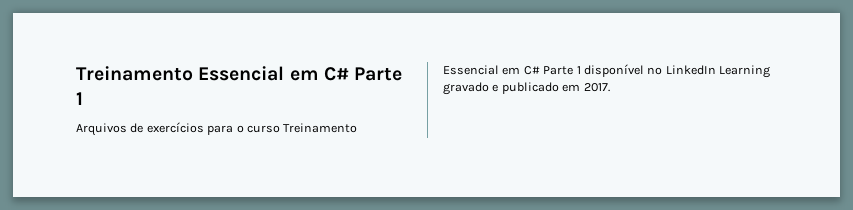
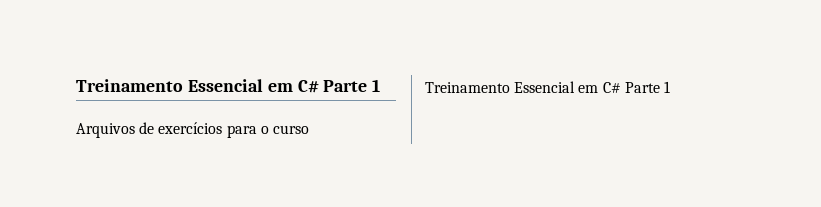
- Arquivos de exercícios para o curso Treinamento Essencial em C# Parte 1 disponível no LinkedIn Learning gravado e publicado em 2017.
+ Arquivos de exercícios para o curso Treinamento Essencial em C# Parte 1

